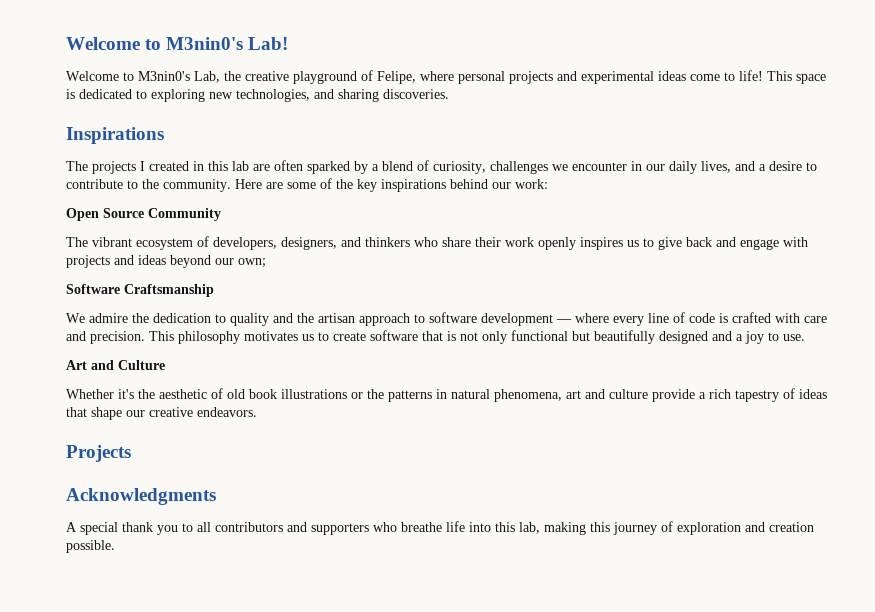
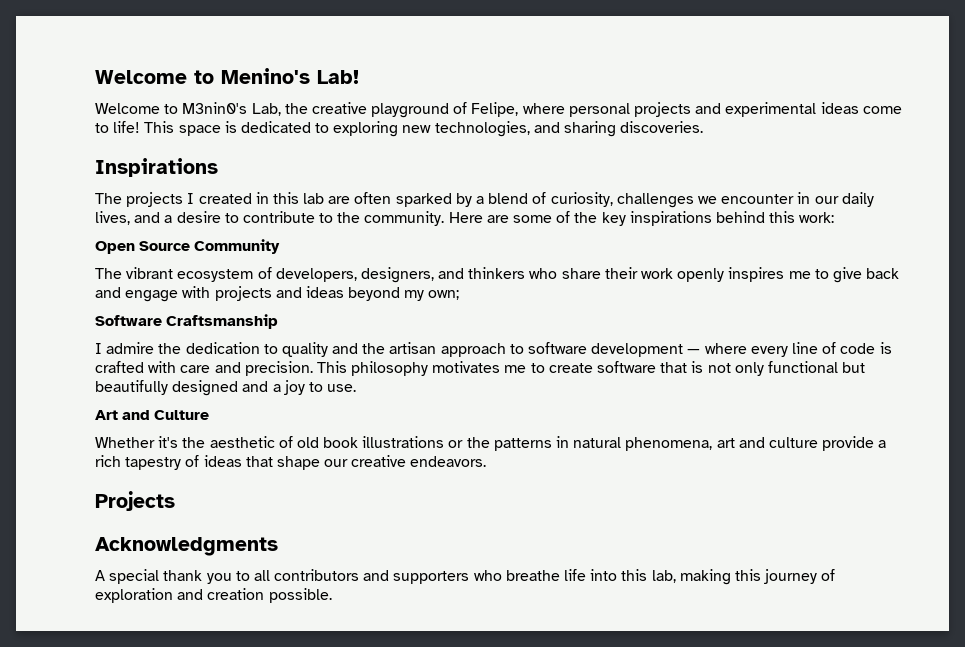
- Welcome to M3nin0's Lab!
+ Welcome to Menino's Lab!
- Here are some of the key inspirations behind our work:
+ Here are some of the key inspirations behind this work:
- The vibrant ecosystem of developers, designers, and thinkers who share their work openly inspires us to give back and engage with projects and ideas beyond our own;
+ The vibrant ecosystem of developers, designers, and thinkers who share their work openly inspires me to give back and engage with projects and ideas beyond my own;
- We admire the dedication to quality and the artisan approach to software development — where every line of code is crafted with care and precision.
+ I admire the dedication to quality and the artisan approach to software development — where every line of code is crafted with care and precision.
- This philosophy motivates us to create software that is not only functional but beautifully designed and a joy to use.
+ This philosophy motivates me to create software that is not only functional but beautifully designed and a joy to use.

